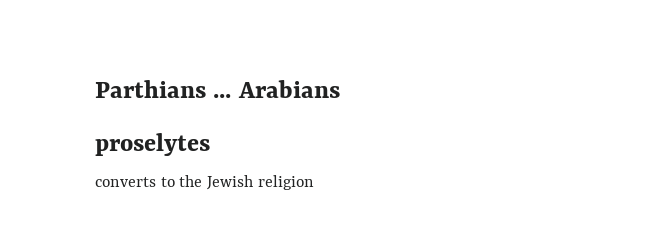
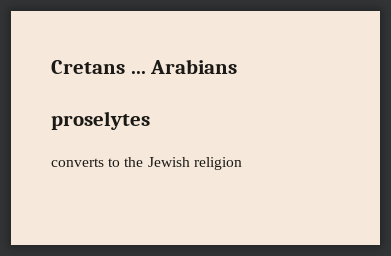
- Parthians ...
+ Cretans ...

